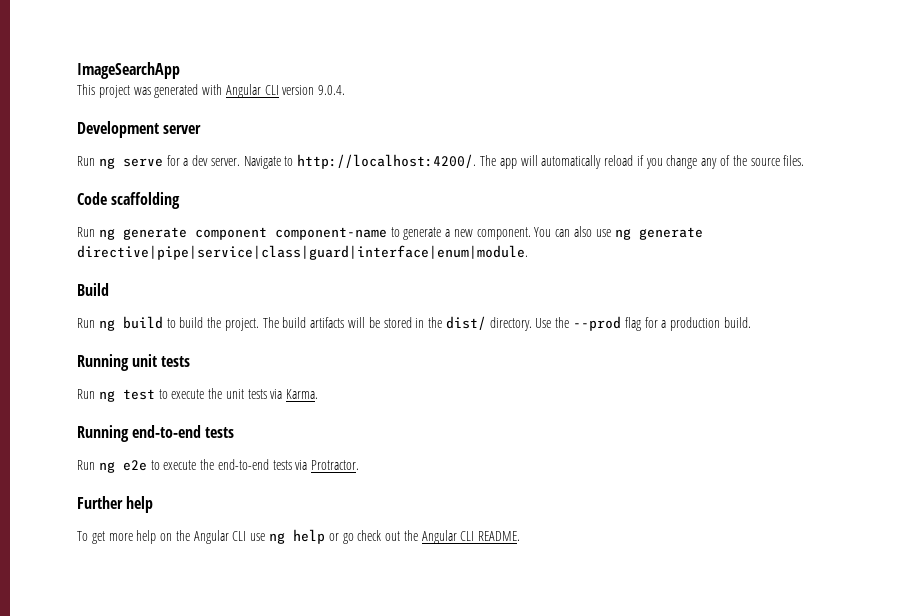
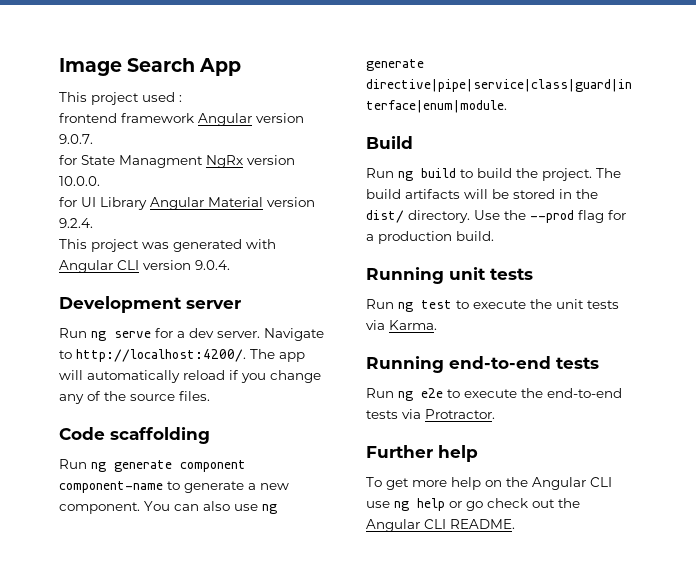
- ImageSearchApp
+ Image Search App
+ This project used :
+ frontend framework Angular version 9.0.7.
+ for State Managment NgRx version 10.0.0.
+ for UI Library Angular Material version 9.2.4.

